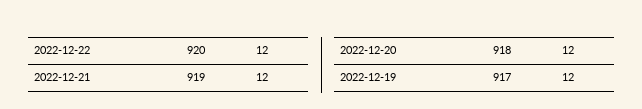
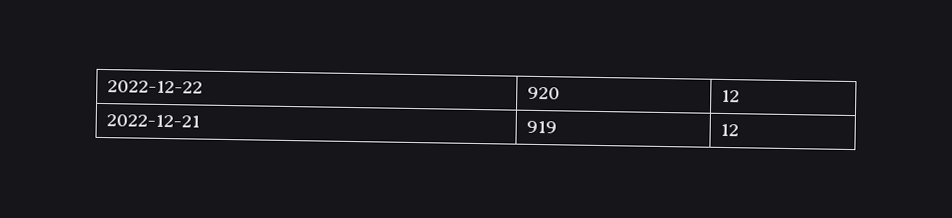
- 2022-12-20 | 918 | 12
- 2022-12-19 | 917 | 12

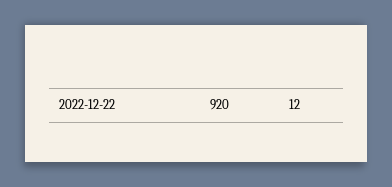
- 2022-12-21 | 919 | 12

